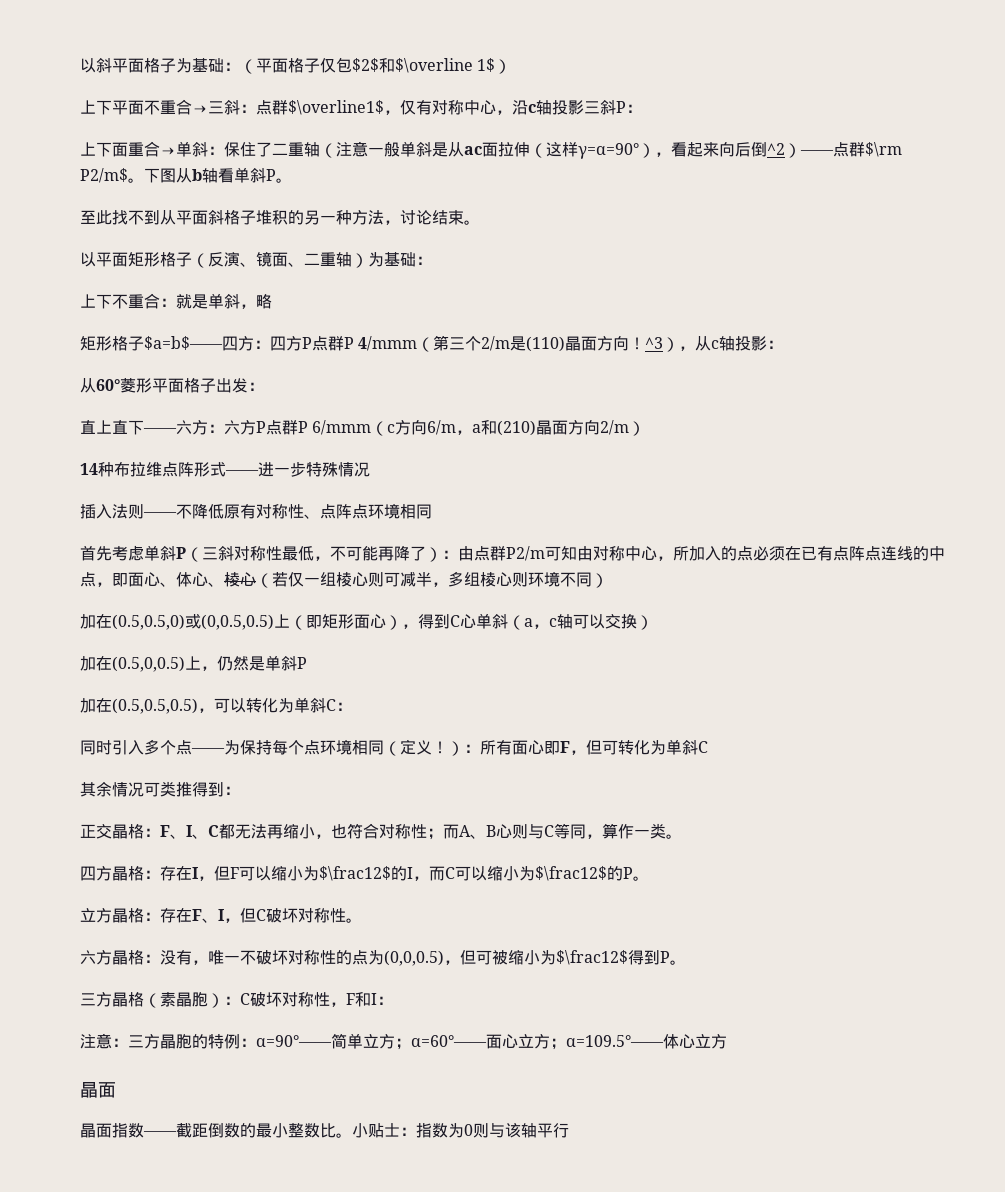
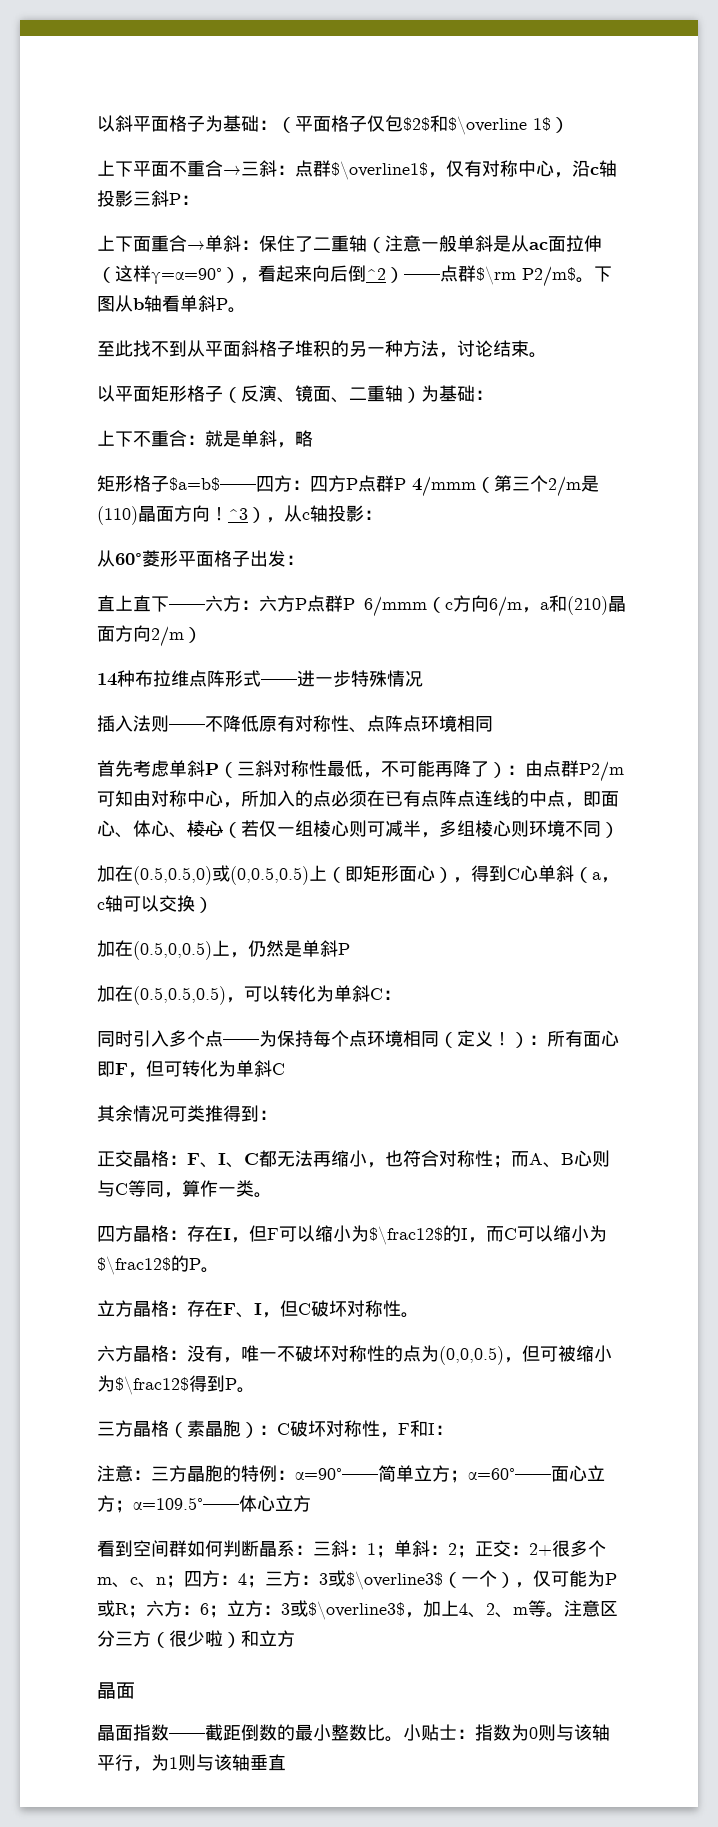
+ 看到空间群如何判断晶系：三斜：1；单斜：2；正交：2+很多个m、c、n；四方：4；三方：3或$\overline3$（一个），仅可能为P或R；六方：6；立方：3或$\overline3$，加上4、2、m等。注意区分三方（很少啦）和立方
- 小贴士：指数为0则与该轴平行
+ 小贴士：指数为0则与该轴平行，为1则与该轴垂直

